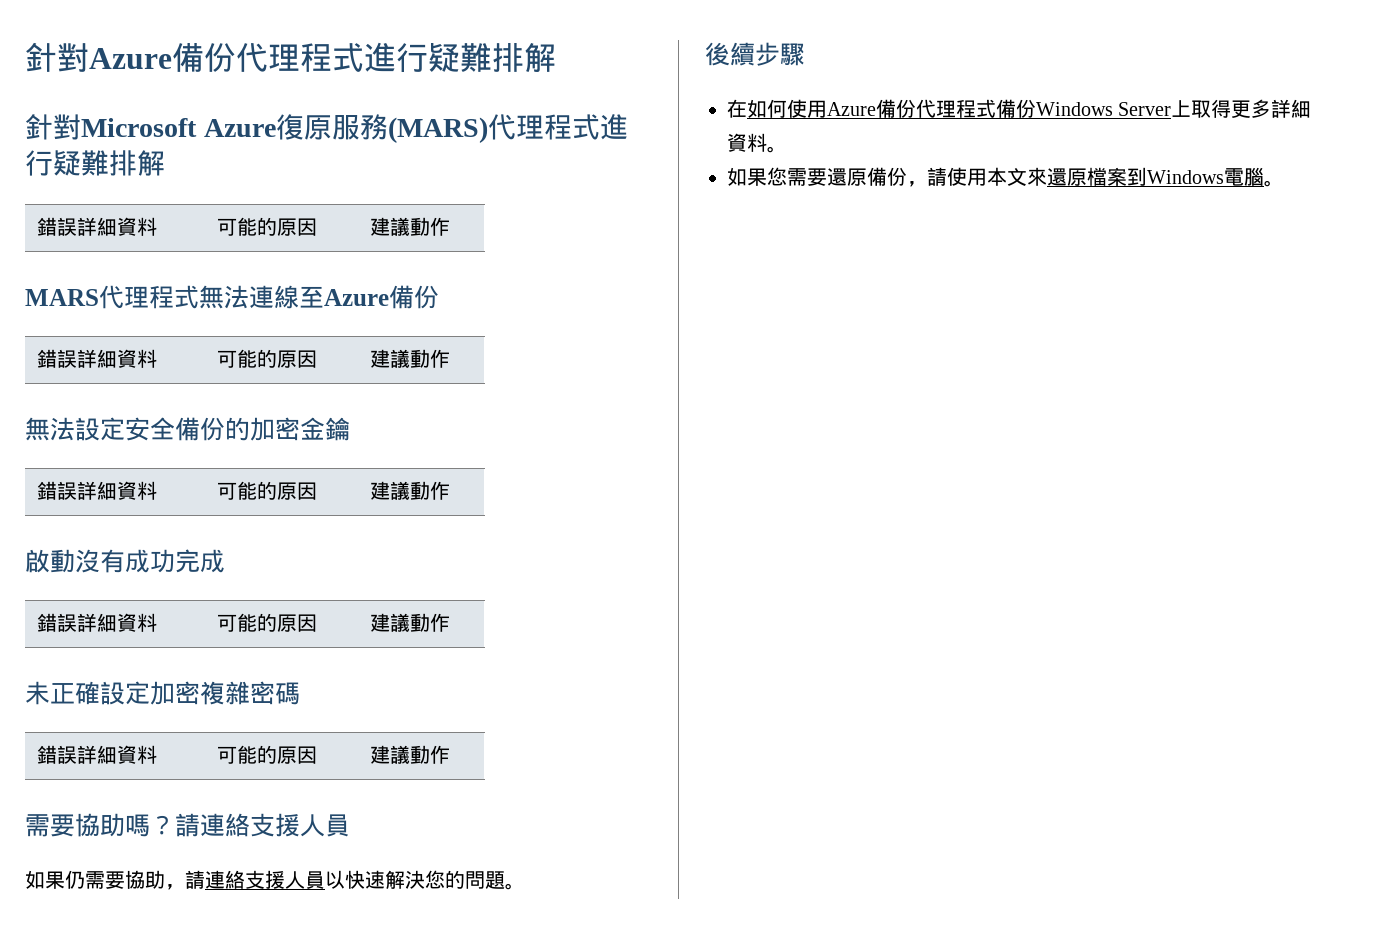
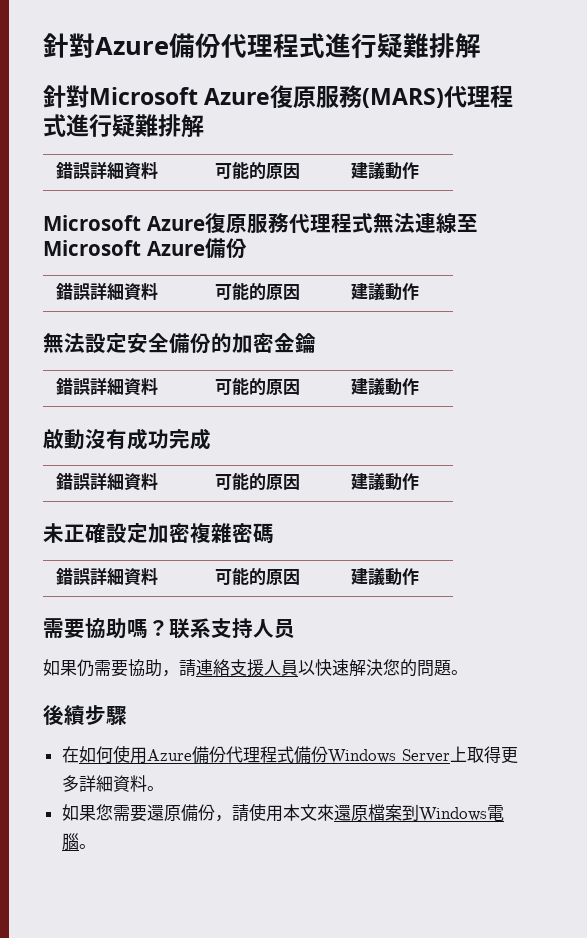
- MARS代理程式無法連線至Azure備份
+ Microsoft Azure復原服務代理程式無法連線至Microsoft Azure備份
- 需要協助嗎？請連絡支援人員
+ 需要協助嗎？联系支持人员

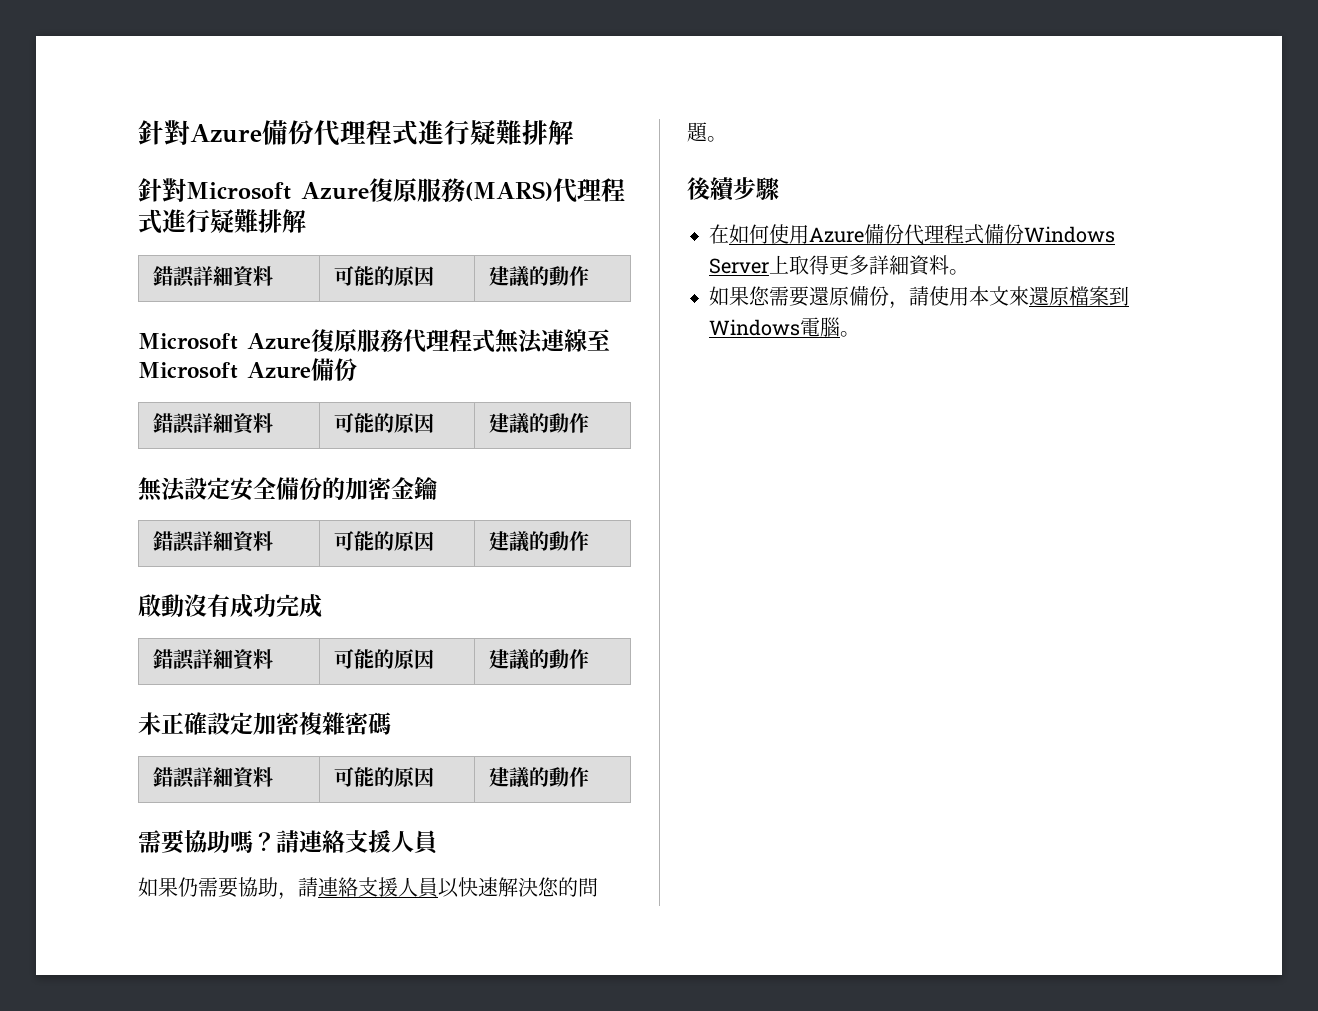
  針對Microsoft Azure復原服務(MARS)代理程式進行疑難排解
- 錯誤詳細資料 | 可能的原因 | 建議動作
+ 錯誤詳細資料 | 可能的原因 | 建議的動作
  Microsoft Azure復原服務代理程式無法連線至Microsoft Azure備份
- 錯誤詳細資料 | 可能的原因 | 建議動作
+ 錯誤詳細資料 | 可能的原因 | 建議的動作
  無法設定安全備份的加密金鑰
- 錯誤詳細資料 | 可能的原因 | 建議動作
+ 錯誤詳細資料 | 可能的原因 | 建議的動作
  啟動沒有成功完成
- 錯誤詳細資料 | 可能的原因 | 建議動作
+ 錯誤詳細資料 | 可能的原因 | 建議的動作
  未正確設定加密複雜密碼
- 錯誤詳細資料 | 可能的原因 | 建議動作
+ 錯誤詳細資料 | 可能的原因 | 建議的動作
- 需要協助嗎？联系支持人员
+ 需要協助嗎？請連絡支援人員

